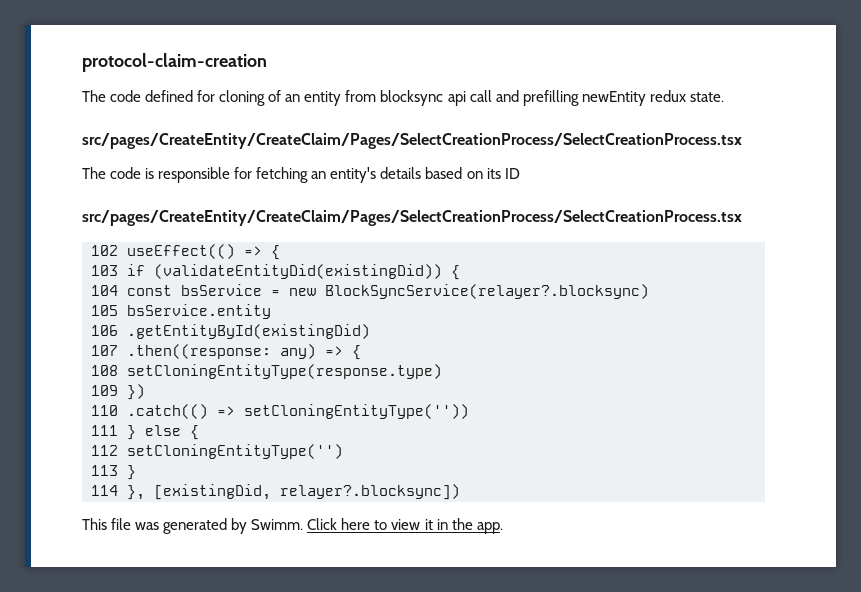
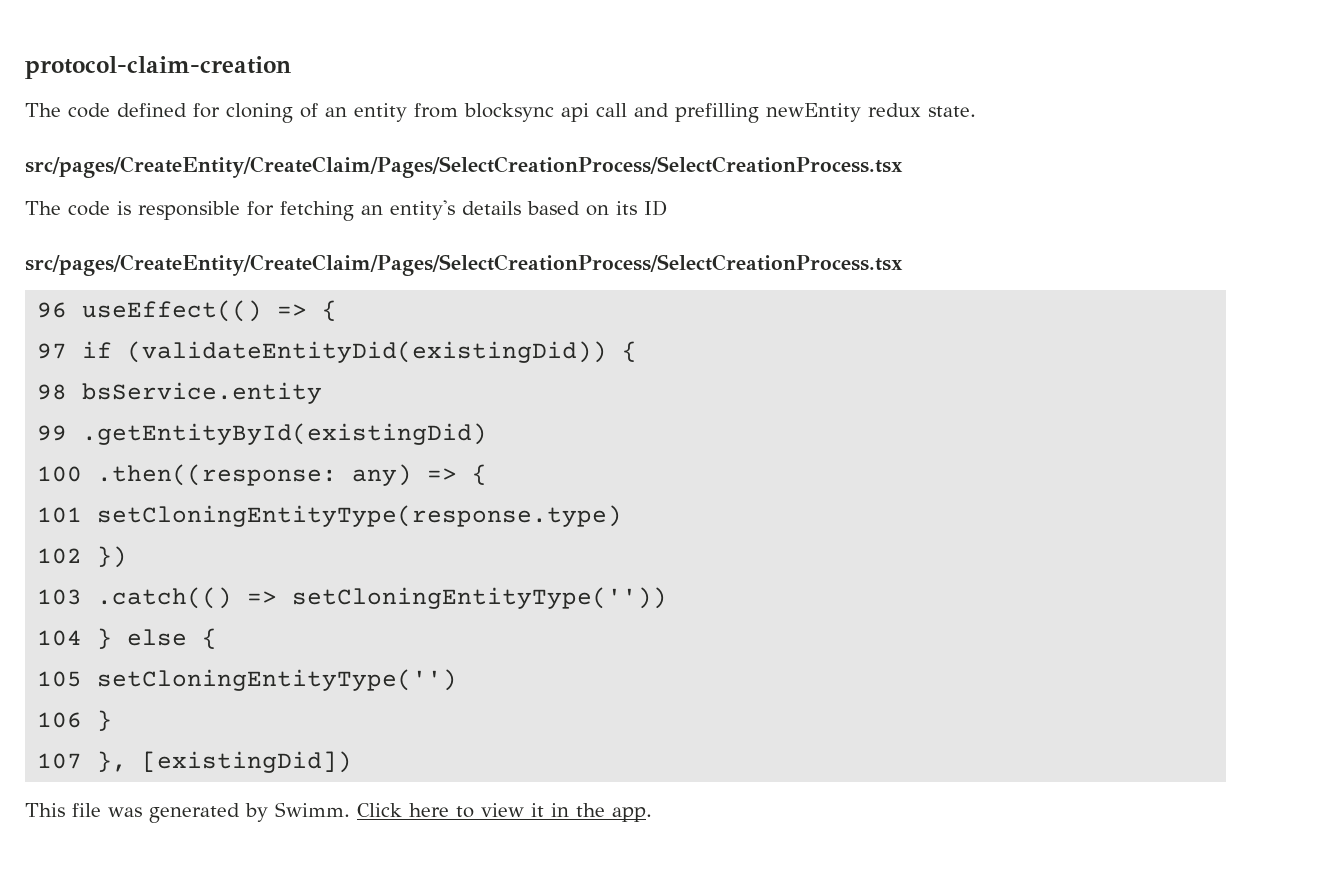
- 102 useEffect(() => {
+ 96 useEffect(() => {
- 103 if (validateEntityDid(existingDid)) {
+ 97 if (validateEntityDid(existingDid)) {
- 104 const bsService = new BlockSyncService(relayer?.blocksync)
- 105 bsService.entity
+ 98 bsService.entity
- 106 .getEntityById(existingDid)
+ 99 .getEntityById(existingDid)
- 107 .then((response: any) => {
+ 100 .then((response: any) => {
- 108 setCloningEntityType(response.type)
+ 101 setCloningEntityType(response.type)
- 109 })
+ 102 })
- 110 .catch(() => setCloningEntityType(''))
+ 103 .catch(() => setCloningEntityType(''))
- 111 } else {
+ 104 } else {
- 112 setCloningEntityType('')
+ 105 setCloningEntityType('')
- 113 }
+ 106 }
- 114 }, [existingDid, relayer?.blocksync])
+ 107 }, [existingDid])

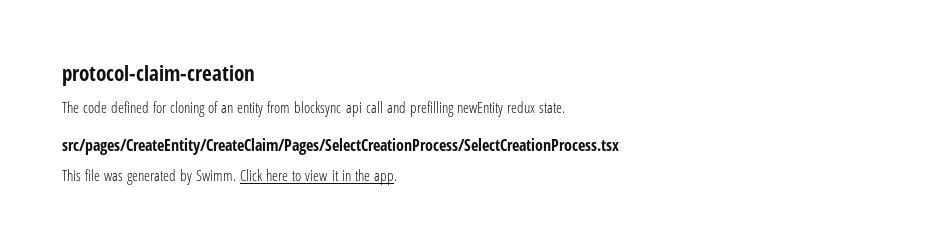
- The code is responsible for fetching an entity's details based on its ID
- src/pages/CreateEntity/CreateClaim/Pages/SelectCreationProcess/SelectCreationProcess.tsx
- 96 useEffect(() => {
- 97 if (validateEntityDid(existingDid)) {
- 98 bsService.entity
- 99 .getEntityById(existingDid)
- 100 .then((response: any) => {
- 101 setCloningEntityType(response.type)
- 102 })
- 103 .catch(() => setCloningEntityType(''))
- 104 } else {
- 105 setCloningEntityType('')
- 106 }
- 107 }, [existingDid])

